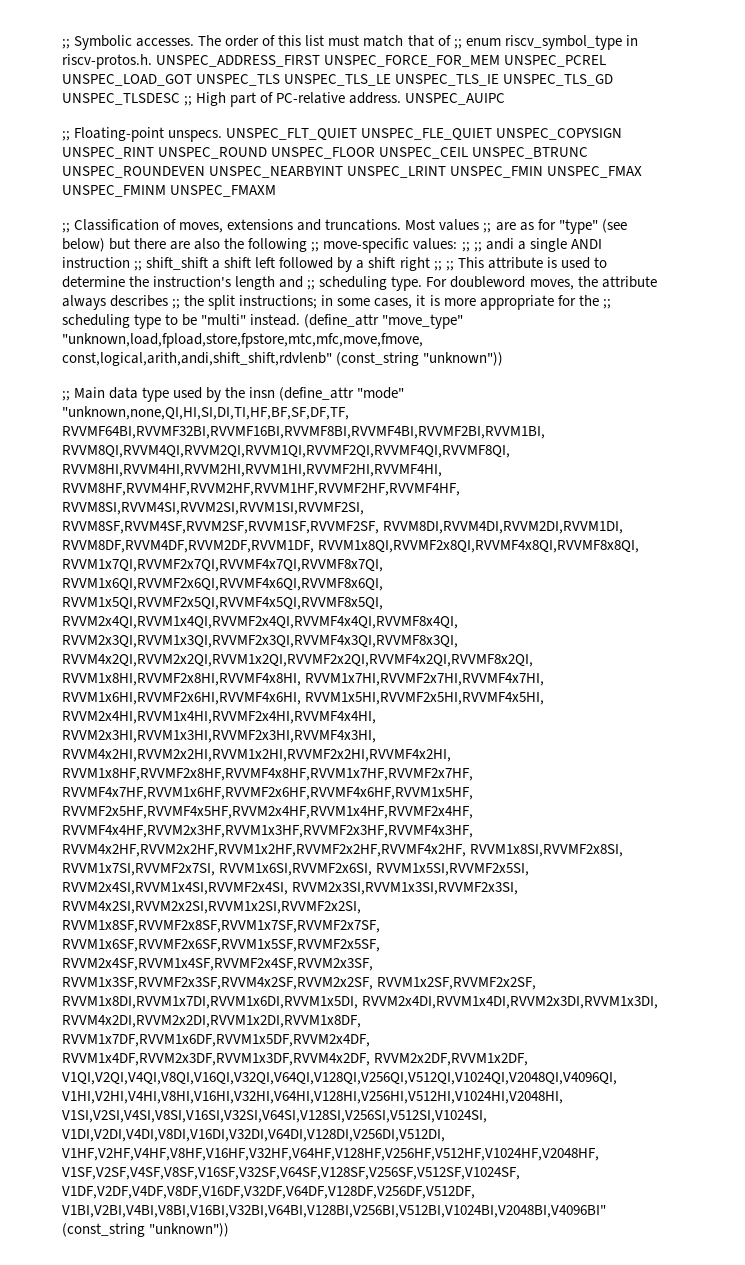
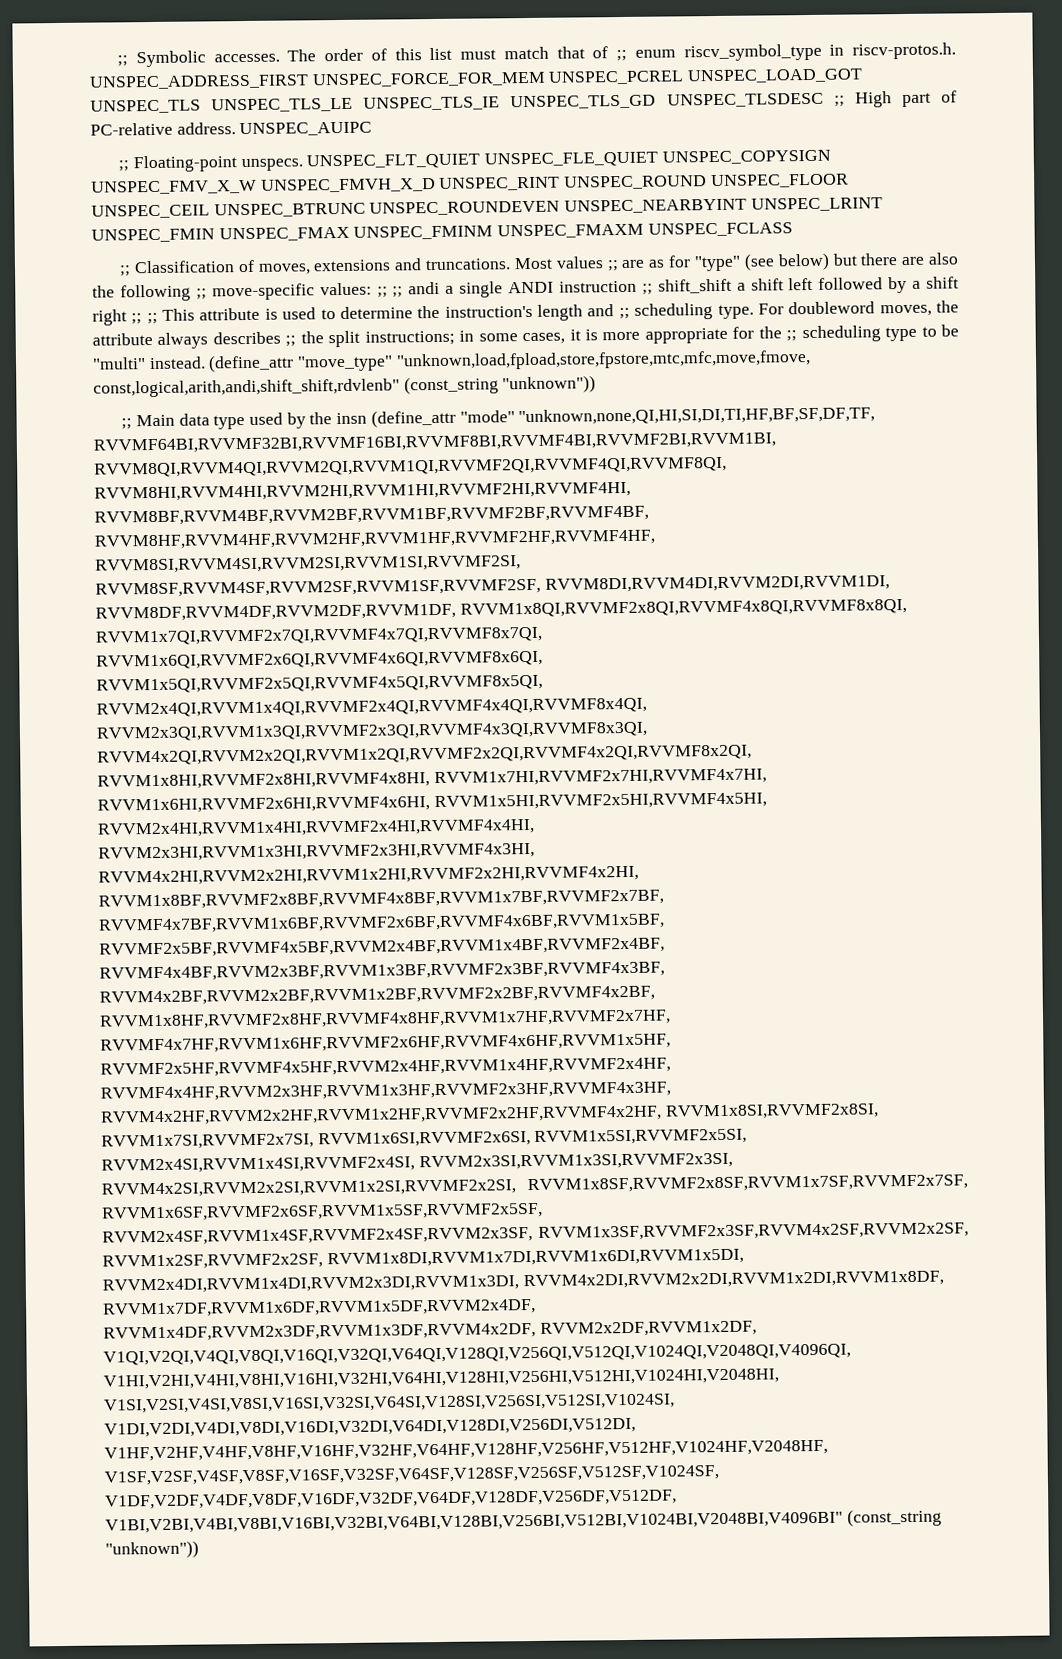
- UNSPEC_FLT_QUIET UNSPEC_FLE_QUIET UNSPEC_COPYSIGN UNSPEC_RINT UNSPEC_ROUND UNSPEC_FLOOR UNSPEC_CEIL UNSPEC_BTRUNC UNSPEC_ROUNDEVEN UNSPEC_NEARBYINT UNSPEC_LRINT UNSPEC_FMIN UNSPEC_FMAX UNSPEC_FMINM UNSPEC_FMAXM
+ UNSPEC_FLT_QUIET UNSPEC_FLE_QUIET UNSPEC_COPYSIGN UNSPEC_FMV_X_W UNSPEC_FMVH_X_D UNSPEC_RINT UNSPEC_ROUND UNSPEC_FLOOR UNSPEC_CEIL UNSPEC_BTRUNC UNSPEC_ROUNDEVEN UNSPEC_NEARBYINT UNSPEC_LRINT UNSPEC_FMIN UNSPEC_FMAX UNSPEC_FMINM UNSPEC_FMAXM UNSPEC_FCLASS
- Main data type used by the insn (define_attr "mode" "unknown,none,QI,HI,SI,DI,TI,HF,BF,SF,DF,TF, RVVMF64BI,RVVMF32BI,RVVMF16BI,RVVMF8BI,RVVMF4BI,RVVMF2BI,RVVM1BI, RVVM8QI,RVVM4QI,RVVM2QI,RVVM1QI,RVVMF2QI,RVVMF4QI,RVVMF8QI, RVVM8HI,RVVM4HI,RVVM2HI,RVVM1HI,RVVMF2HI,RVVMF4HI, RVVM8HF,RVVM4HF,RVVM2HF,RVVM1HF,RVVMF2HF,RVVMF4HF, RVVM8SI,RVVM4SI,RVVM2SI,RVVM1SI,RVVMF2SI, RVVM8SF,RVVM4SF,RVVM2SF,RVVM1SF,RVVMF2SF, RVVM8DI,RVVM4DI,RVVM2DI,RVVM1DI, RVVM8DF,RVVM4DF,RVVM2DF,RVVM1DF, RVVM1x8QI,RVVMF2x8QI,RVVMF4x8QI,RVVMF8x8QI, RVVM1x7QI,RVVMF2x7QI,RVVMF4x7QI,RVVMF8x7QI, RVVM1x6QI,RVVMF2x6QI,RVVMF4x6QI,RVVMF8x6QI, RVVM1x5QI,RVVMF2x5QI,RVVMF4x5QI,RVVMF8x5QI, RVVM2x4QI,RVVM1x4QI,RVVMF2x4QI,RVVMF4x4QI,RVVMF8x4QI, RVVM2x3QI,RVVM1x3QI,RVVMF2x3QI,RVVMF4x3QI,RVVMF8x3QI, RVVM4x2QI,RVVM2x2QI,RVVM1x2QI,RVVMF2x2QI,RVVMF4x2QI,RVVMF8x2QI, RVVM1x8HI,RVVMF2x8HI,RVVMF4x8HI, RVVM1x7HI,RVVMF2x7HI,RVVMF4x7HI, RVVM1x6HI,RVVMF2x6HI,RVVMF4x6HI, RVVM1x5HI,RVVMF2x5HI,RVVMF4x5HI, RVVM2x4HI,RVVM1x4HI,RVVMF2x4HI,RVVMF4x4HI, RVVM2x3HI,RVVM1x3HI,RVVMF2x3HI,RVVMF4x3HI, RVVM4x2HI,RVVM2x2HI,RVVM1x2HI,RVVMF2x2HI,RVVMF4x2HI, RVVM1x8HF,RVVMF2x8HF,RVVMF4x8HF,RVVM1x7HF,RVVMF2x7HF, RVVMF4x7HF,RVVM1x6HF,RVVMF2x6HF,RVVMF4x6HF,RVVM1x5HF, RVVMF2x5HF,RVVMF4x5HF,RVVM2x4HF,RVVM1x4HF,RVVMF2x4HF, RVVMF4x4HF,RVVM2x3HF,RVVM1x3HF,RVVMF2x3HF,RVVMF4x3HF, RVVM4x2HF,RVVM2x2HF,RVVM1x2HF,RVVMF2x2HF,RVVMF4x2HF, RVVM1x8SI,RVVMF2x8SI, RVVM1x7SI,RVVMF2x7SI, RVVM1x6SI,RVVMF2x6SI, RVVM1x5SI,RVVMF2x5SI, RVVM2x4SI,RVVM1x4SI,RVVMF2x4SI, RVVM2x3SI,RVVM1x3SI,RVVMF2x3SI, RVVM4x2SI,RVVM2x2SI,RVVM1x2SI,RVVMF2x2SI, RVVM1x8SF,RVVMF2x8SF,RVVM1x7SF,RVVMF2x7SF, RVVM1x6SF,RVVMF2x6SF,RVVM1x5SF,RVVMF2x5SF, RVVM2x4SF,RVVM1x4SF,RVVMF2x4SF,RVVM2x3SF, RVVM1x3SF,RVVMF2x3SF,RVVM4x2SF,RVVM2x2SF, RVVM1x2SF,RVVMF2x2SF, RVVM1x8DI,RVVM1x7DI,RVVM1x6DI,RVVM1x5DI, RVVM2x4DI,RVVM1x4DI,RVVM2x3DI,RVVM1x3DI, RVVM4x2DI,RVVM2x2DI,RVVM1x2DI,RVVM1x8DF, RVVM1x7DF,RVVM1x6DF,RVVM1x5DF,RVVM2x4DF, RVVM1x4DF,RVVM2x3DF,RVVM1x3DF,RVVM4x2DF, RVVM2x2DF,RVVM1x2DF, V1QI,V2QI,V4QI,V8QI,V16QI,V32QI,V64QI,V128QI,V256QI,V512QI,V1024QI,V2048QI,V4096QI, V1HI,V2HI,V4HI,V8HI,V16HI,V32HI,V64HI,V128HI,V256HI,V512HI,V1024HI,V2048HI, V1SI,V2SI,V4SI,V8SI,V16SI,V32SI,V64SI,V128SI,V256SI,V512SI,V1024SI, V1DI,V2DI,V4DI,V8DI,V16DI,V32DI,V64DI,V128DI,V256DI,V512DI, V1HF,V2HF,V4HF,V8HF,V16HF,V32HF,V64HF,V128HF,V256HF,V512HF,V1024HF,V2048HF, V1SF,V2SF,V4SF,V8SF,V16SF,V32SF,V64SF,V128SF,V256SF,V512SF,V1024SF, V1DF,V2DF,V4DF,V8DF,V16DF,V32DF,V64DF,V128DF,V256DF,V512DF, V1BI,V2BI,V4BI,V8BI,V16BI,V32BI,V64BI,V128BI,V256BI,V512BI,V1024BI,V2048BI,V4096BI" (const_string "unknown"))
+ Main data type used by the insn (define_attr "mode" "unknown,none,QI,HI,SI,DI,TI,HF,BF,SF,DF,TF, RVVMF64BI,RVVMF32BI,RVVMF16BI,RVVMF8BI,RVVMF4BI,RVVMF2BI,RVVM1BI, RVVM8QI,RVVM4QI,RVVM2QI,RVVM1QI,RVVMF2QI,RVVMF4QI,RVVMF8QI, RVVM8HI,RVVM4HI,RVVM2HI,RVVM1HI,RVVMF2HI,RVVMF4HI, RVVM8BF,RVVM4BF,RVVM2BF,RVVM1BF,RVVMF2BF,RVVMF4BF, RVVM8HF,RVVM4HF,RVVM2HF,RVVM1HF,RVVMF2HF,RVVMF4HF, RVVM8SI,RVVM4SI,RVVM2SI,RVVM1SI,RVVMF2SI, RVVM8SF,RVVM4SF,RVVM2SF,RVVM1SF,RVVMF2SF, RVVM8DI,RVVM4DI,RVVM2DI,RVVM1DI, RVVM8DF,RVVM4DF,RVVM2DF,RVVM1DF, RVVM1x8QI,RVVMF2x8QI,RVVMF4x8QI,RVVMF8x8QI, RVVM1x7QI,RVVMF2x7QI,RVVMF4x7QI,RVVMF8x7QI, RVVM1x6QI,RVVMF2x6QI,RVVMF4x6QI,RVVMF8x6QI, RVVM1x5QI,RVVMF2x5QI,RVVMF4x5QI,RVVMF8x5QI, RVVM2x4QI,RVVM1x4QI,RVVMF2x4QI,RVVMF4x4QI,RVVMF8x4QI, RVVM2x3QI,RVVM1x3QI,RVVMF2x3QI,RVVMF4x3QI,RVVMF8x3QI, RVVM4x2QI,RVVM2x2QI,RVVM1x2QI,RVVMF2x2QI,RVVMF4x2QI,RVVMF8x2QI, RVVM1x8HI,RVVMF2x8HI,RVVMF4x8HI, RVVM1x7HI,RVVMF2x7HI,RVVMF4x7HI, RVVM1x6HI,RVVMF2x6HI,RVVMF4x6HI, RVVM1x5HI,RVVMF2x5HI,RVVMF4x5HI, RVVM2x4HI,RVVM1x4HI,RVVMF2x4HI,RVVMF4x4HI, RVVM2x3HI,RVVM1x3HI,RVVMF2x3HI,RVVMF4x3HI, RVVM4x2HI,RVVM2x2HI,RVVM1x2HI,RVVMF2x2HI,RVVMF4x2HI, RVVM1x8BF,RVVMF2x8BF,RVVMF4x8BF,RVVM1x7BF,RVVMF2x7BF, RVVMF4x7BF,RVVM1x6BF,RVVMF2x6BF,RVVMF4x6BF,RVVM1x5BF, RVVMF2x5BF,RVVMF4x5BF,RVVM2x4BF,RVVM1x4BF,RVVMF2x4BF, RVVMF4x4BF,RVVM2x3BF,RVVM1x3BF,RVVMF2x3BF,RVVMF4x3BF, RVVM4x2BF,RVVM2x2BF,RVVM1x2BF,RVVMF2x2BF,RVVMF4x2BF, RVVM1x8HF,RVVMF2x8HF,RVVMF4x8HF,RVVM1x7HF,RVVMF2x7HF, RVVMF4x7HF,RVVM1x6HF,RVVMF2x6HF,RVVMF4x6HF,RVVM1x5HF, RVVMF2x5HF,RVVMF4x5HF,RVVM2x4HF,RVVM1x4HF,RVVMF2x4HF, RVVMF4x4HF,RVVM2x3HF,RVVM1x3HF,RVVMF2x3HF,RVVMF4x3HF, RVVM4x2HF,RVVM2x2HF,RVVM1x2HF,RVVMF2x2HF,RVVMF4x2HF, RVVM1x8SI,RVVMF2x8SI, RVVM1x7SI,RVVMF2x7SI, RVVM1x6SI,RVVMF2x6SI, RVVM1x5SI,RVVMF2x5SI, RVVM2x4SI,RVVM1x4SI,RVVMF2x4SI, RVVM2x3SI,RVVM1x3SI,RVVMF2x3SI, RVVM4x2SI,RVVM2x2SI,RVVM1x2SI,RVVMF2x2SI, RVVM1x8SF,RVVMF2x8SF,RVVM1x7SF,RVVMF2x7SF, RVVM1x6SF,RVVMF2x6SF,RVVM1x5SF,RVVMF2x5SF, RVVM2x4SF,RVVM1x4SF,RVVMF2x4SF,RVVM2x3SF, RVVM1x3SF,RVVMF2x3SF,RVVM4x2SF,RVVM2x2SF, RVVM1x2SF,RVVMF2x2SF, RVVM1x8DI,RVVM1x7DI,RVVM1x6DI,RVVM1x5DI, RVVM2x4DI,RVVM1x4DI,RVVM2x3DI,RVVM1x3DI, RVVM4x2DI,RVVM2x2DI,RVVM1x2DI,RVVM1x8DF, RVVM1x7DF,RVVM1x6DF,RVVM1x5DF,RVVM2x4DF, RVVM1x4DF,RVVM2x3DF,RVVM1x3DF,RVVM4x2DF, RVVM2x2DF,RVVM1x2DF, V1QI,V2QI,V4QI,V8QI,V16QI,V32QI,V64QI,V128QI,V256QI,V512QI,V1024QI,V2048QI,V4096QI, V1HI,V2HI,V4HI,V8HI,V16HI,V32HI,V64HI,V128HI,V256HI,V512HI,V1024HI,V2048HI, V1SI,V2SI,V4SI,V8SI,V16SI,V32SI,V64SI,V128SI,V256SI,V512SI,V1024SI, V1DI,V2DI,V4DI,V8DI,V16DI,V32DI,V64DI,V128DI,V256DI,V512DI, V1HF,V2HF,V4HF,V8HF,V16HF,V32HF,V64HF,V128HF,V256HF,V512HF,V1024HF,V2048HF, V1SF,V2SF,V4SF,V8SF,V16SF,V32SF,V64SF,V128SF,V256SF,V512SF,V1024SF, V1DF,V2DF,V4DF,V8DF,V16DF,V32DF,V64DF,V128DF,V256DF,V512DF, V1BI,V2BI,V4BI,V8BI,V16BI,V32BI,V64BI,V128BI,V256BI,V512BI,V1024BI,V2048BI,V4096BI" (const_string "unknown"))

